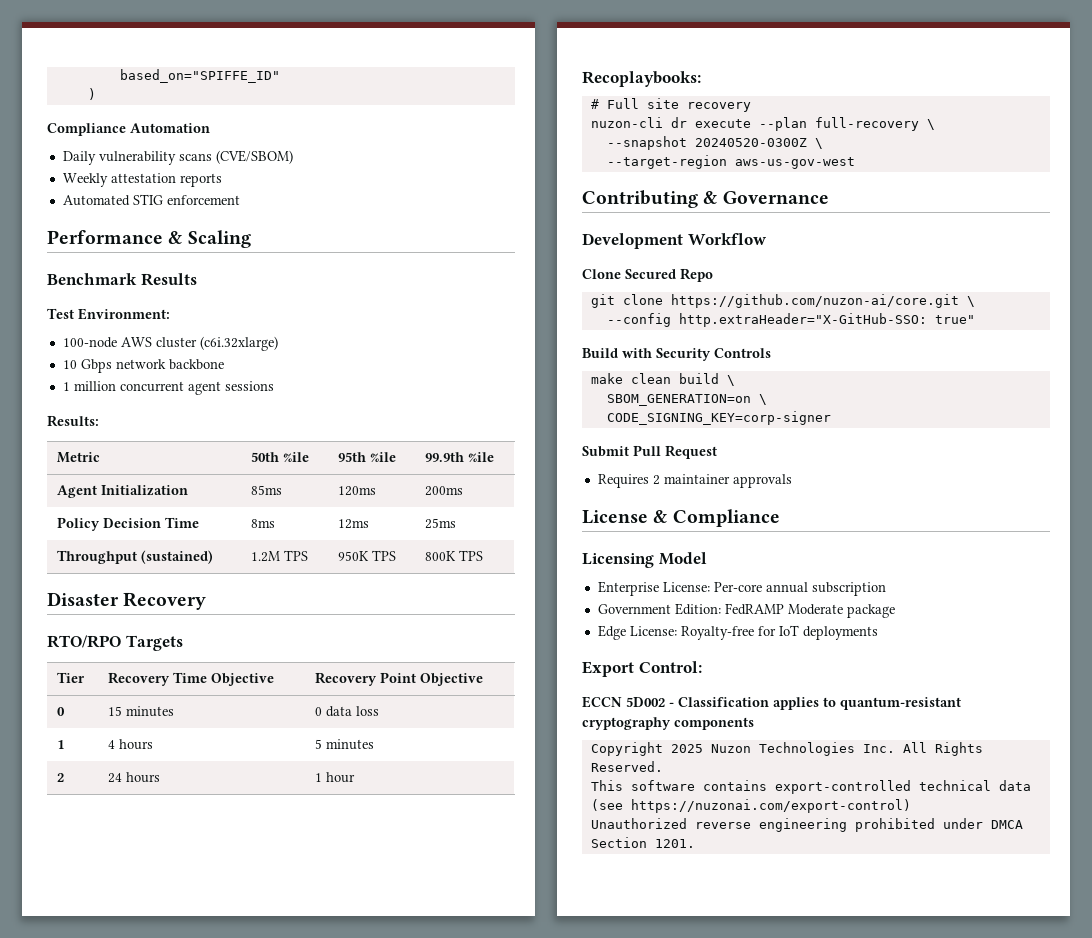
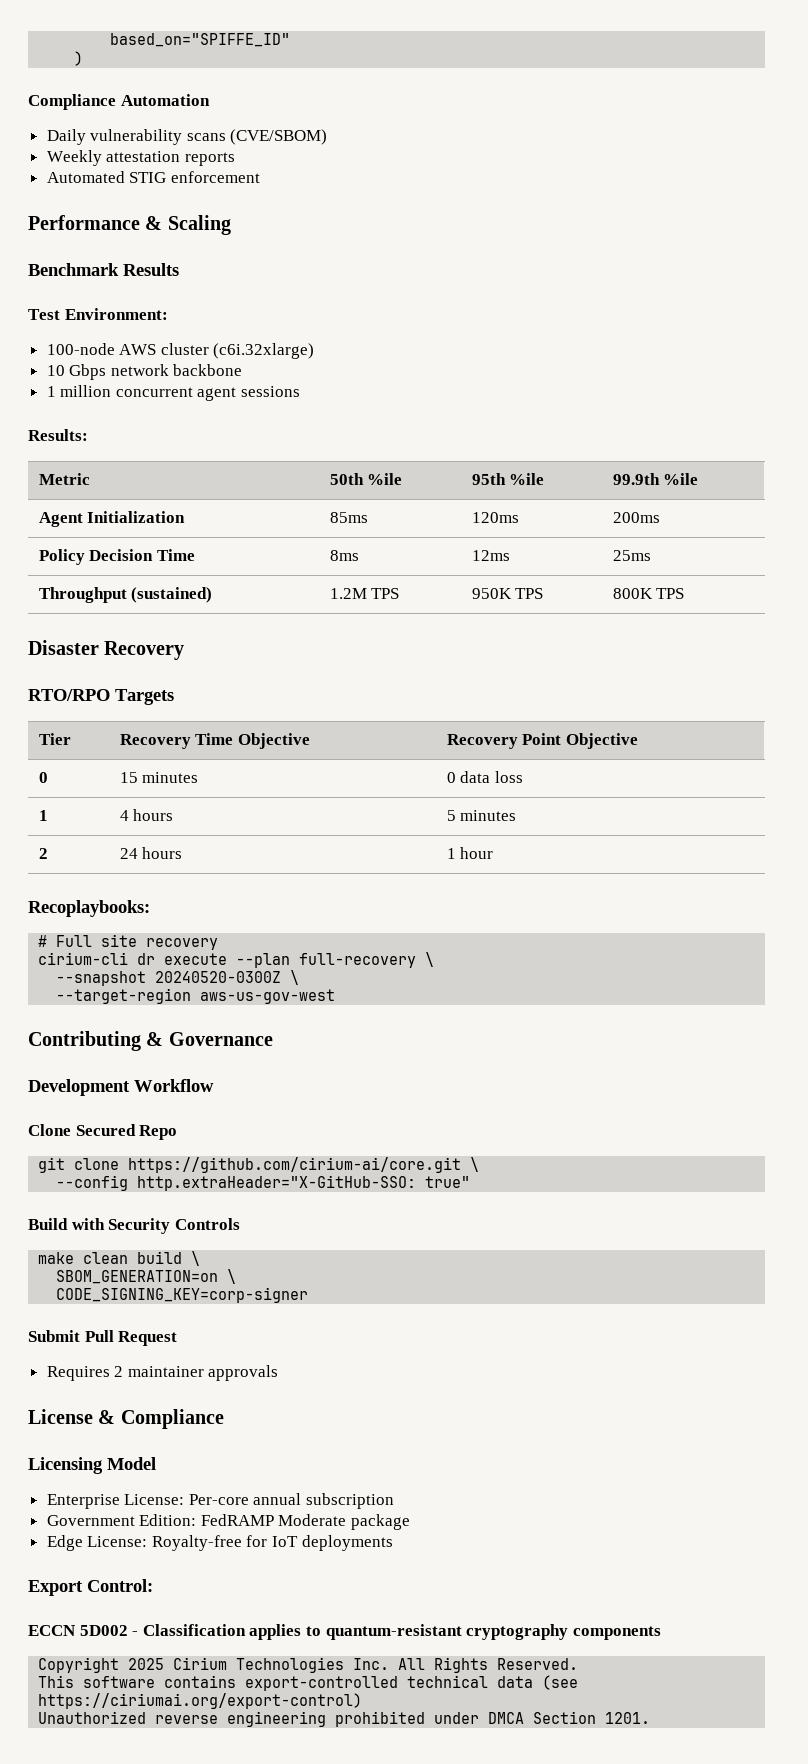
- nuzon-cli dr execute --plan full-recovery \
+ cirium-cli dr execute --plan full-recovery \
- git clone https://github.com/nuzon-ai/core.git \
+ git clone https://github.com/cirium-ai/core.git \
- Copyright 2025 Nuzon Technologies Inc. All Rights Reserved.
+ Copyright 2025 Cirium Technologies Inc. All Rights Reserved.
- This software contains export-controlled technical data (see https://nuzonai.com/export-control)
+ This software contains export-controlled technical data (see https://ciriumai.org/export-control)

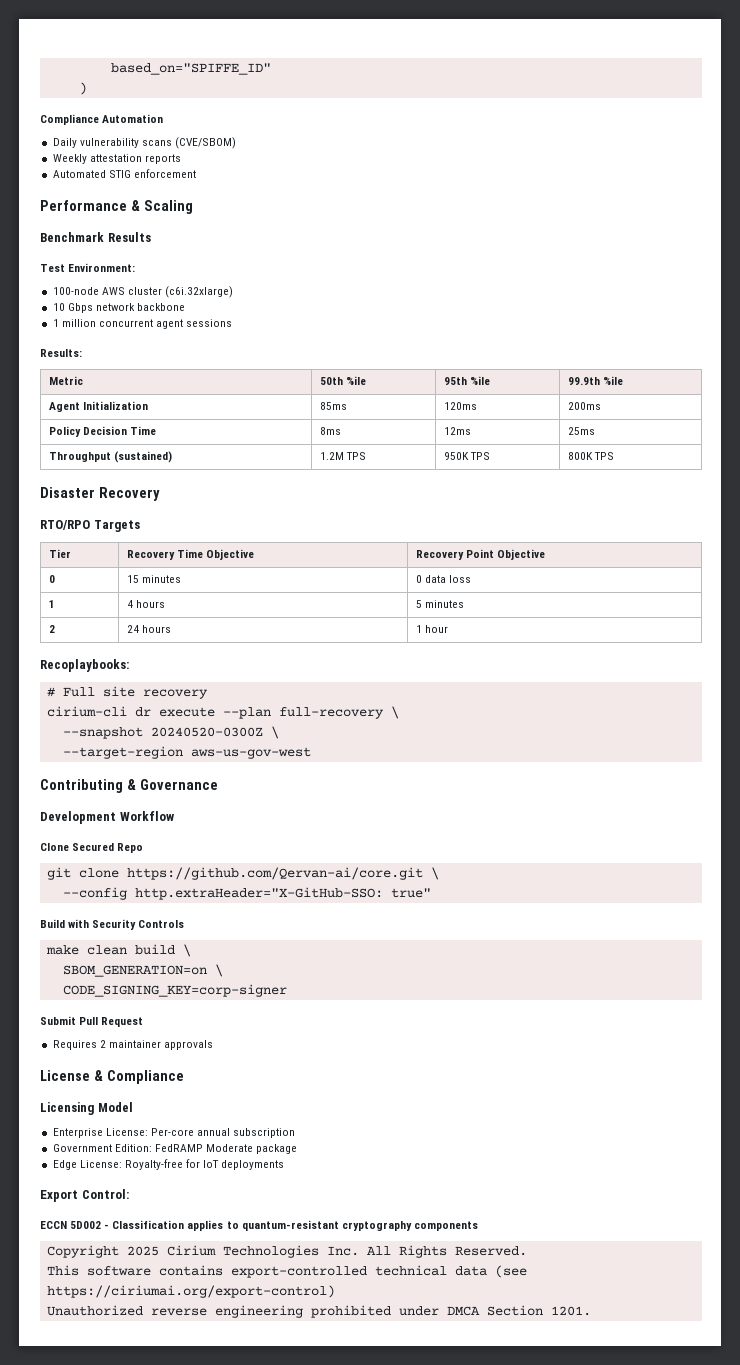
- git clone https://github.com/cirium-ai/core.git \
+ git clone https://github.com/Qervan-ai/core.git \

